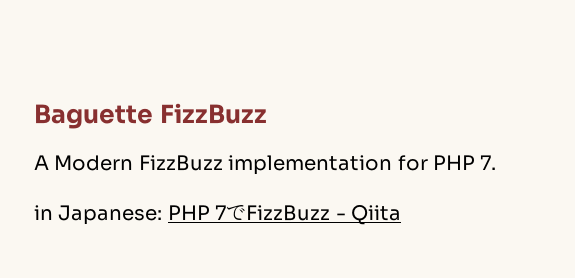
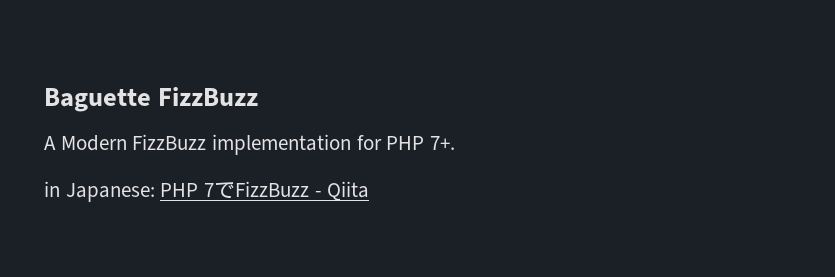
- A Modern FizzBuzz implementation for PHP 7.
+ A Modern FizzBuzz implementation for PHP 7+.

